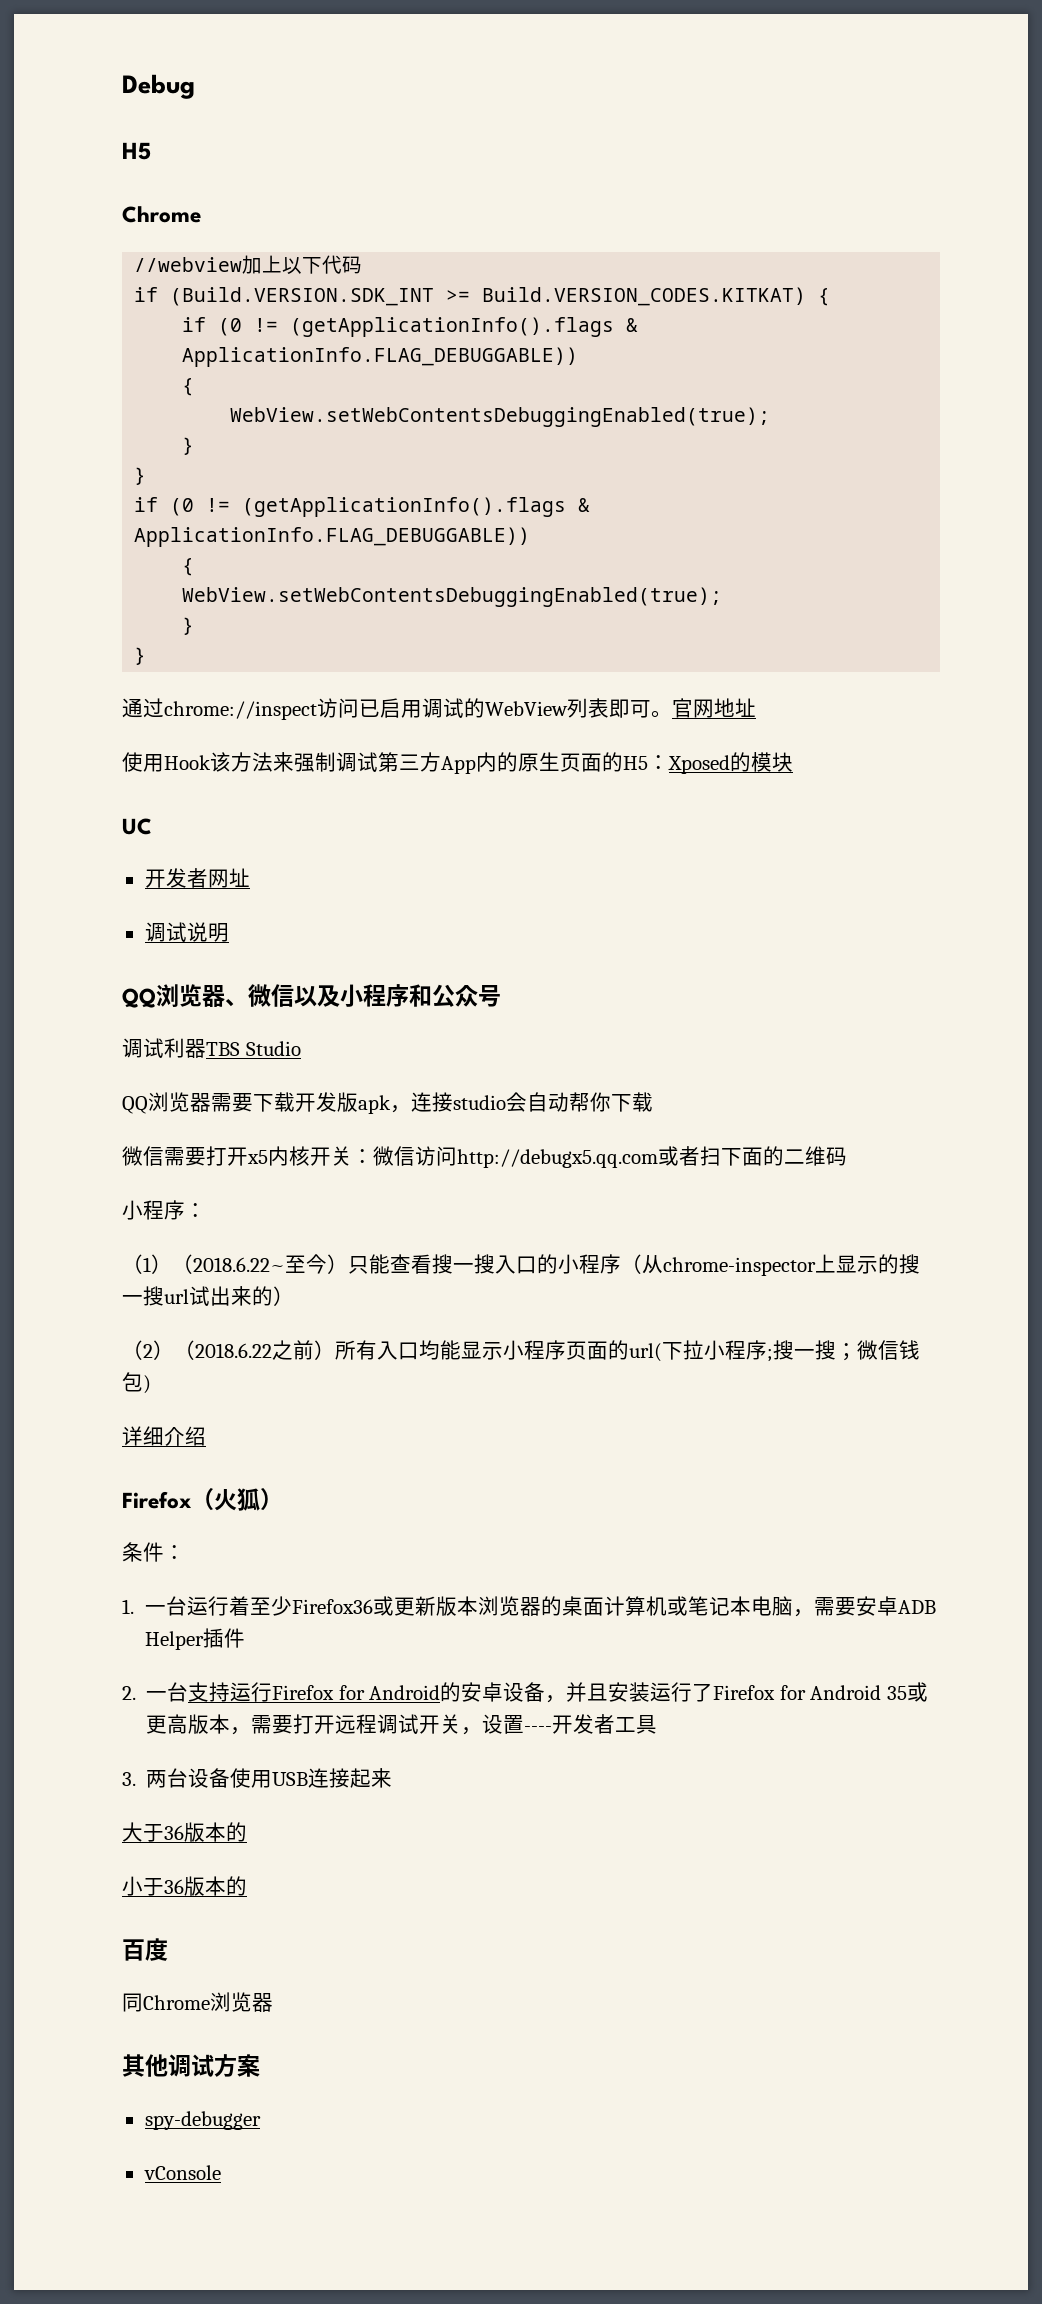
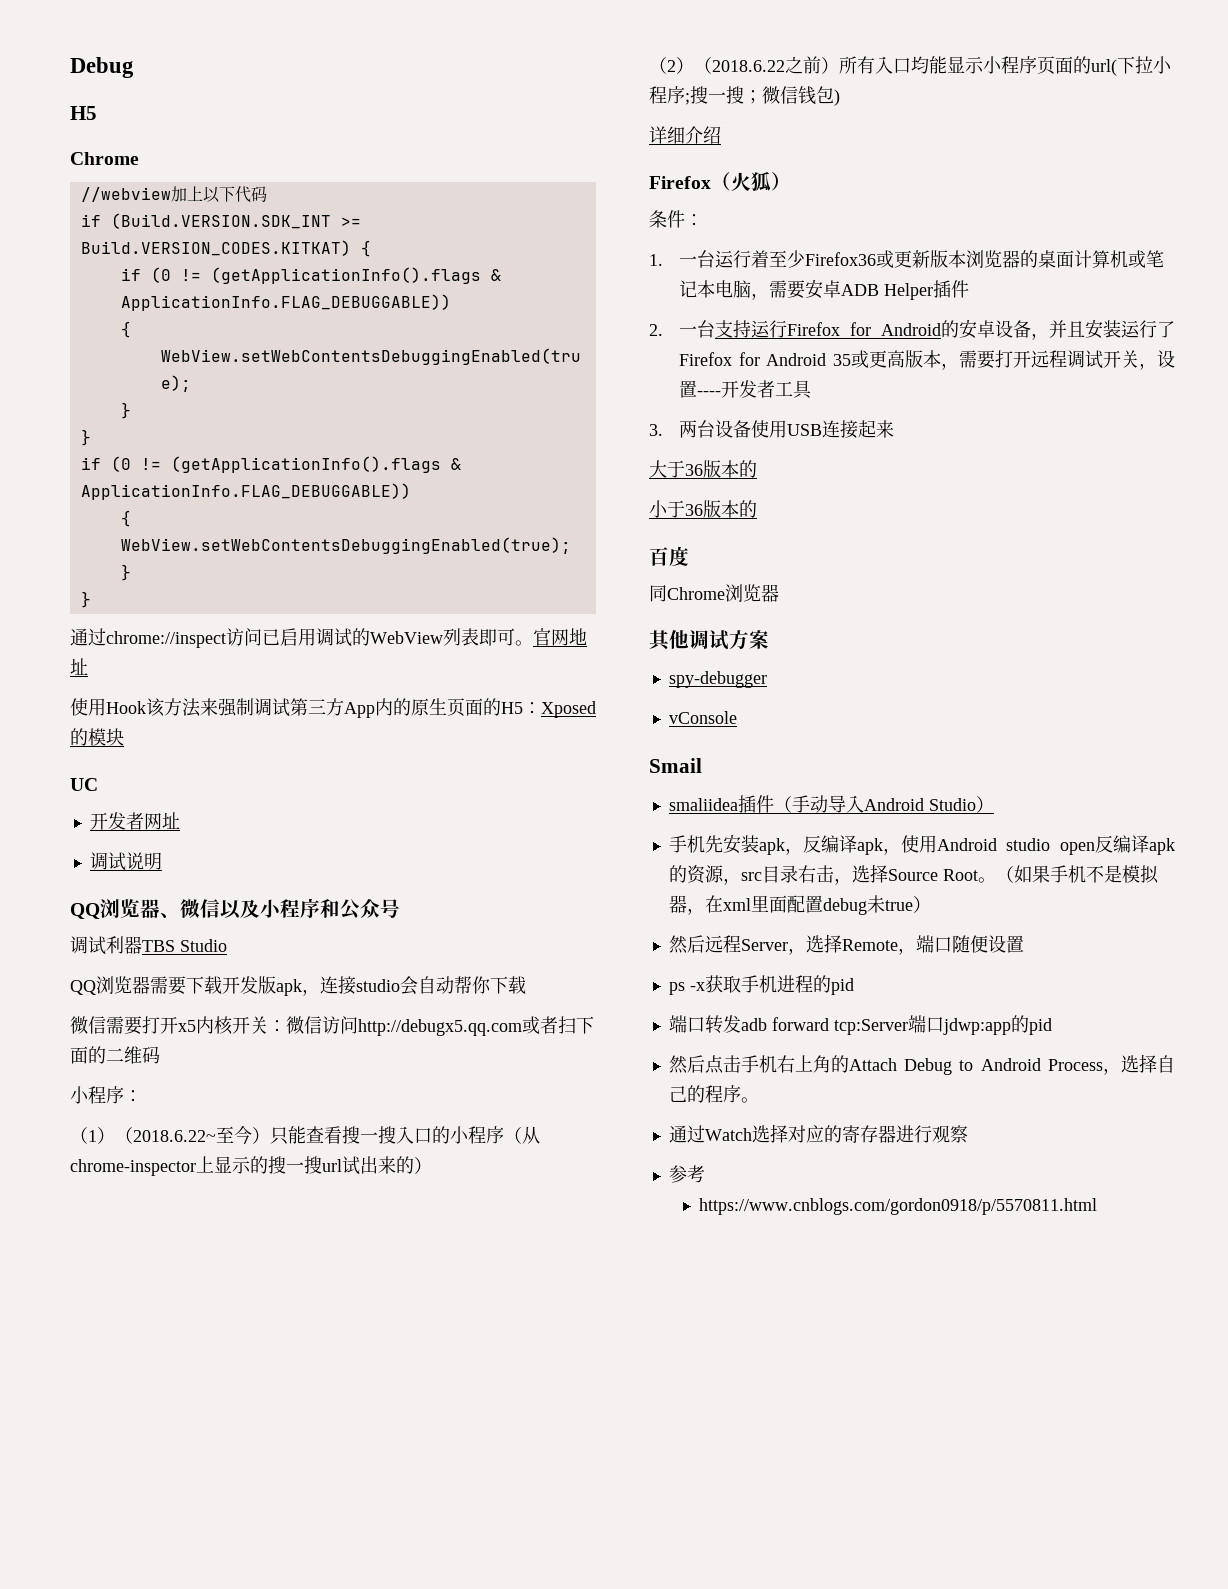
+ Smail
+ smaliidea插件（手动导入Android Studio）
+ 手机先安装apk，反编译apk，使用Android studio open反编译apk的资源，src目录右击，选择Source Root。（如果手机不是模拟器，在xml里面配置debug未true）
+ 然后远程Server，选择Remote，端口随便设置
+ ps -x获取手机进程的pid
+ 端口转发adb forward tcp:Server端口jdwp:app的pid
+ 然后点击手机右上角的Attach Debug to Android Process，选择自己的程序。
+ 通过Watch选择对应的寄存器进行观察
+ 参考
+ https://www.cnblogs.com/gordon0918/p/5570811.html

